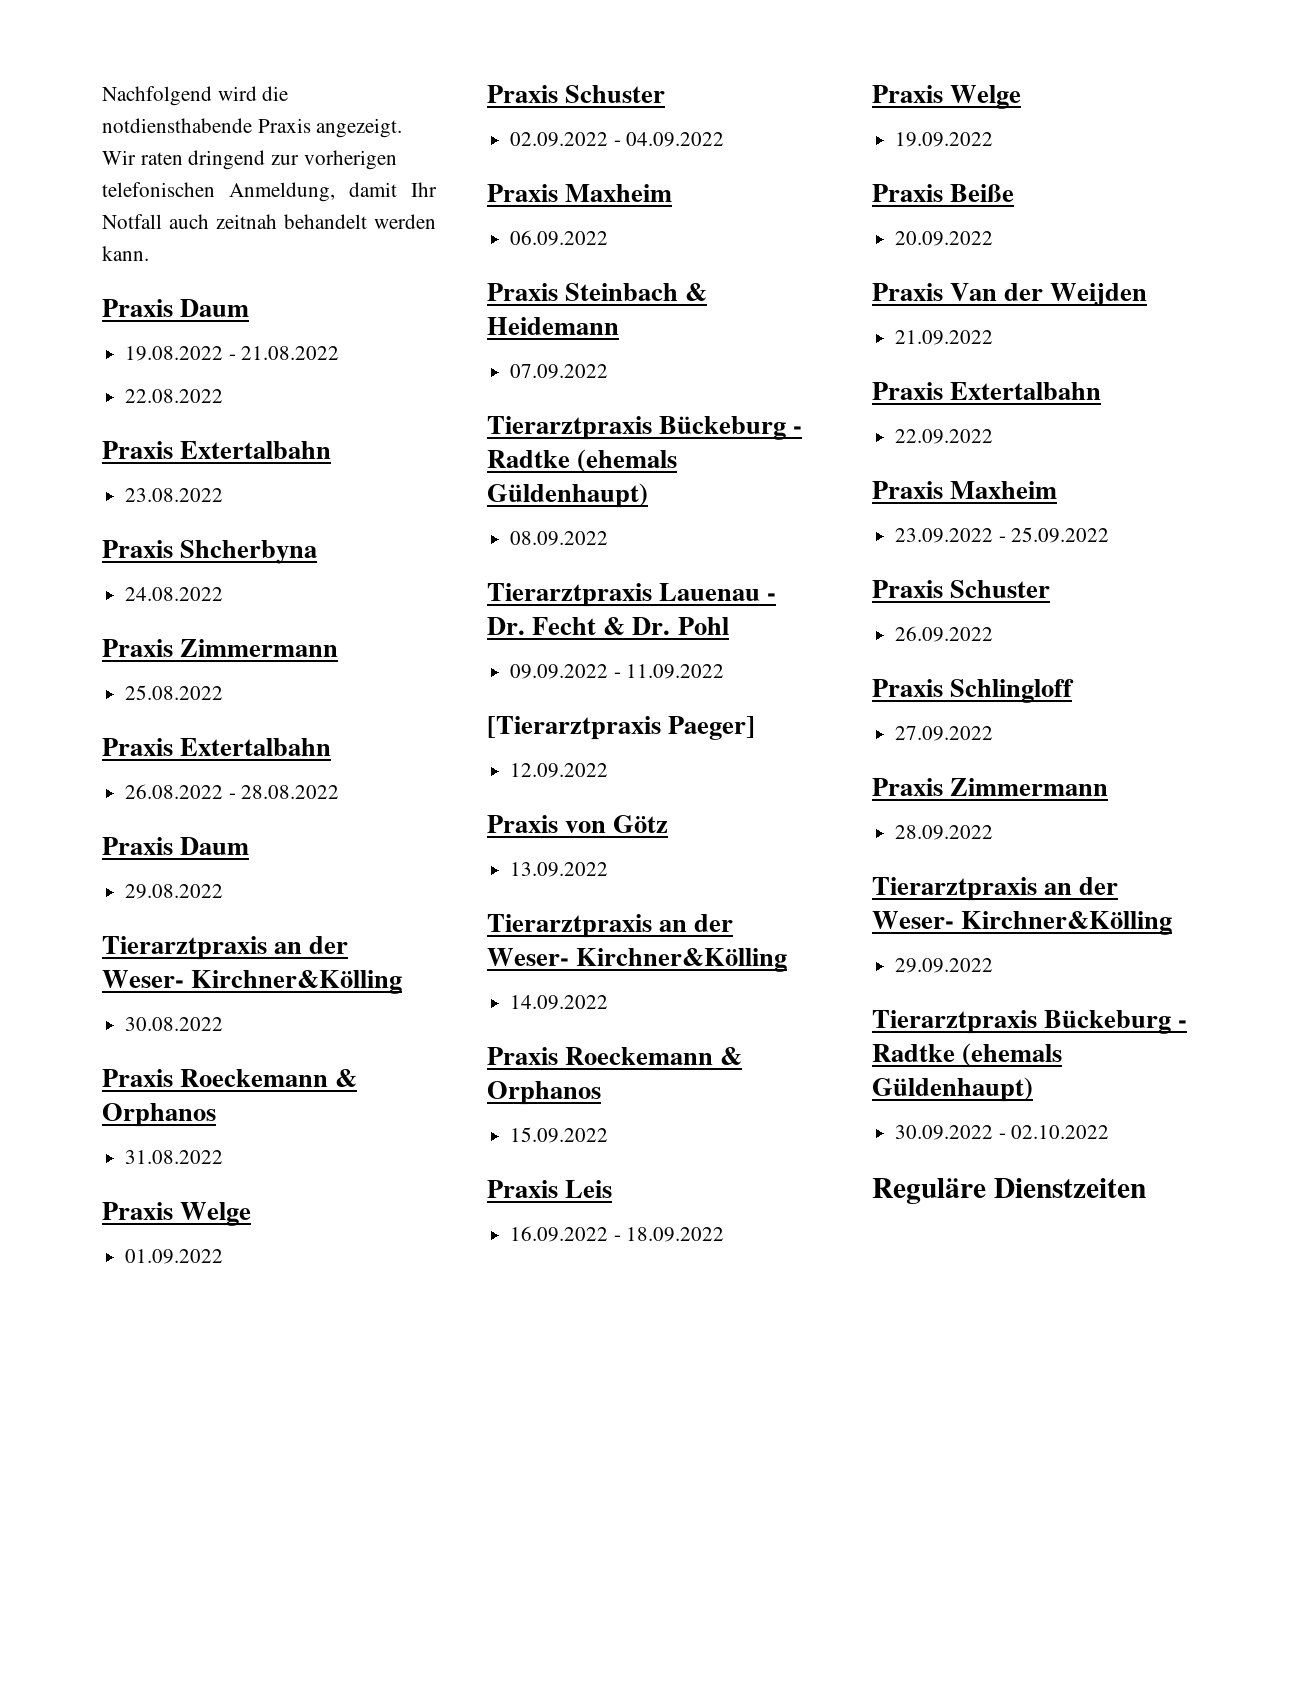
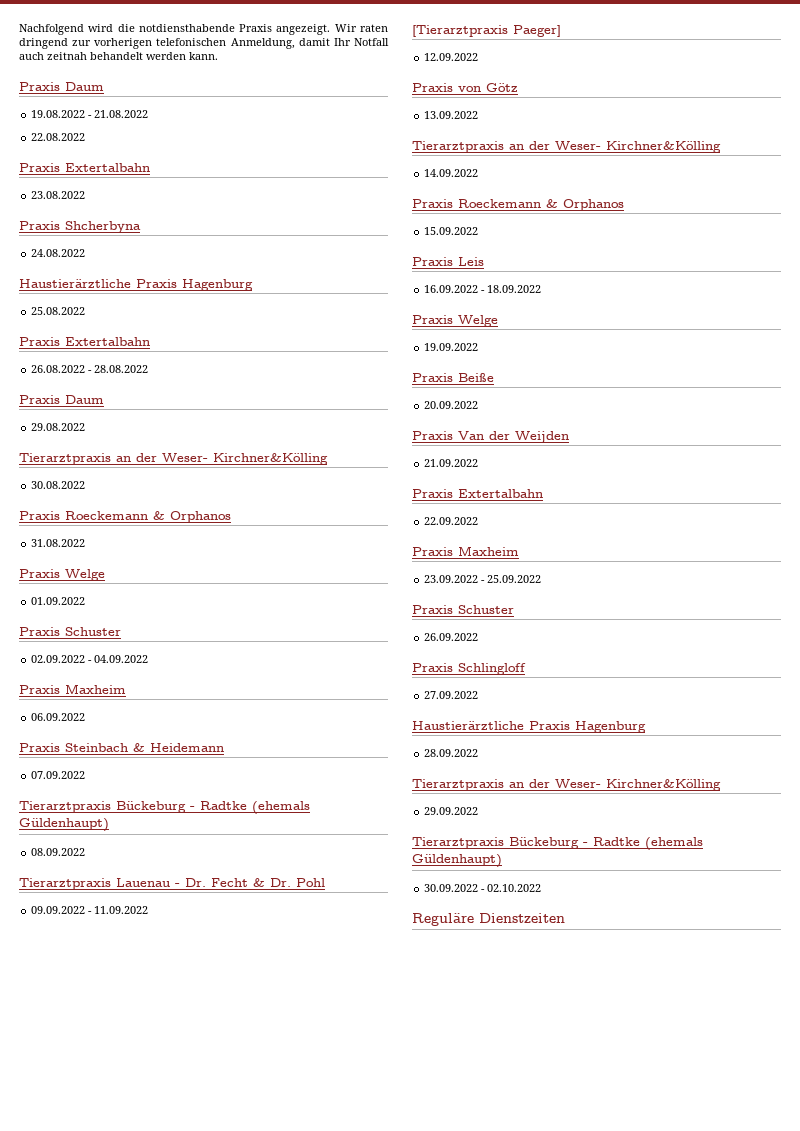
  24.08.2022
- Praxis Zimmermann
+ Haustierärztliche Praxis Hagenburg
  27.09.2022
- Praxis Zimmermann
+ Haustierärztliche Praxis Hagenburg

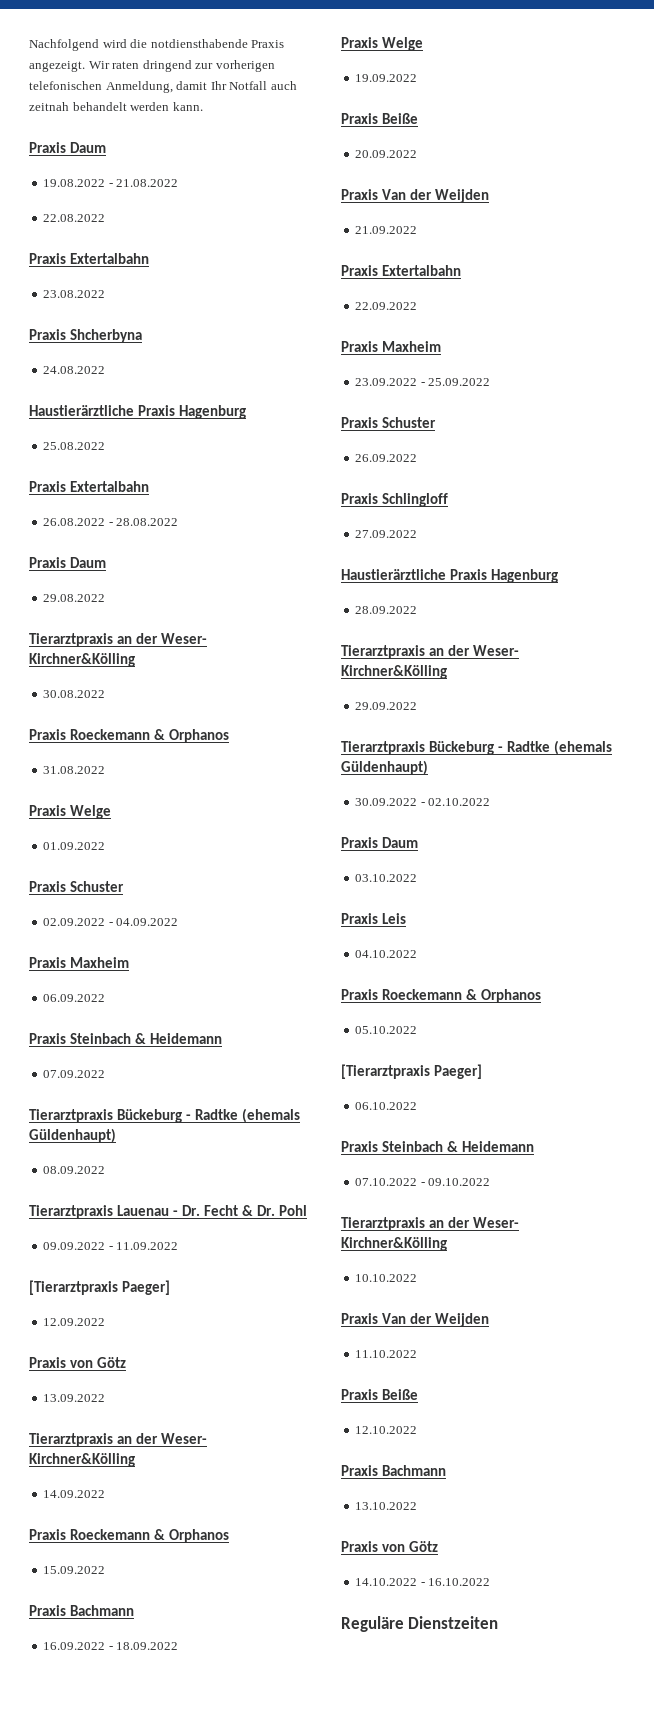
  15.09.2022
- Praxis Leis
+ Praxis Bachmann
  30.09.2022 - 02.10.2022
+ Praxis Daum
+ 03.10.2022
+ Praxis Leis
+ 04.10.2022
+ Praxis Roeckemann & Orphanos
+ 05.10.2022
+ [Tierarztpraxis Paeger]
+ 06.10.2022
+ Praxis Steinbach & Heidemann
+ 07.10.2022 - 09.10.2022
+ Tierarztpraxis an der Weser- Kirchner&Kölling
+ 10.10.2022
+ Praxis Van der Weijden
+ 11.10.2022
+ Praxis Beiße
+ 12.10.2022
+ Praxis Bachmann
+ 13.10.2022
+ Praxis von Götz
+ 14.10.2022 - 16.10.2022

